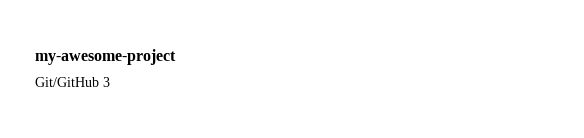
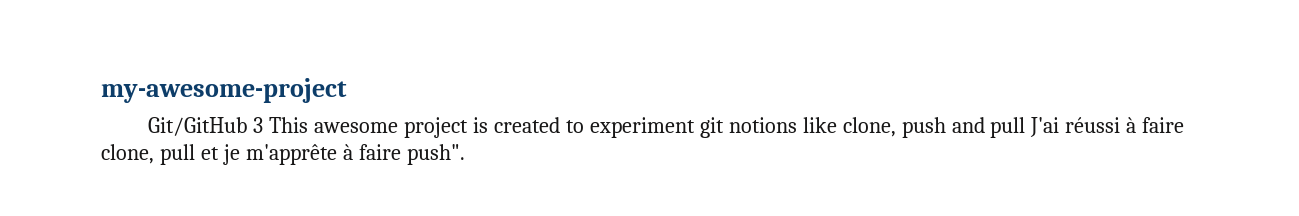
- Git/GitHub 3
+ Git/GitHub 3 This awesome project is created to experiment git notions like clone, push and pull J'ai réussi à faire clone, pull et je m'apprête à faire push".

